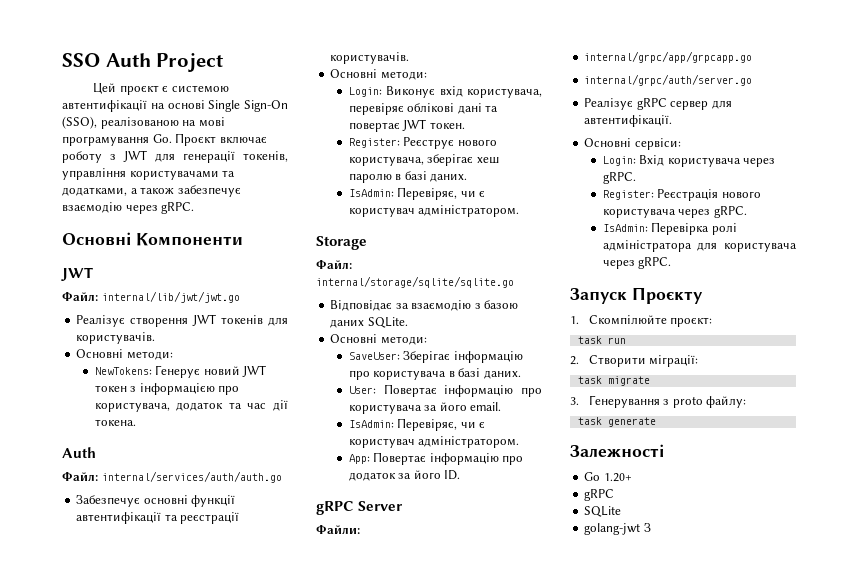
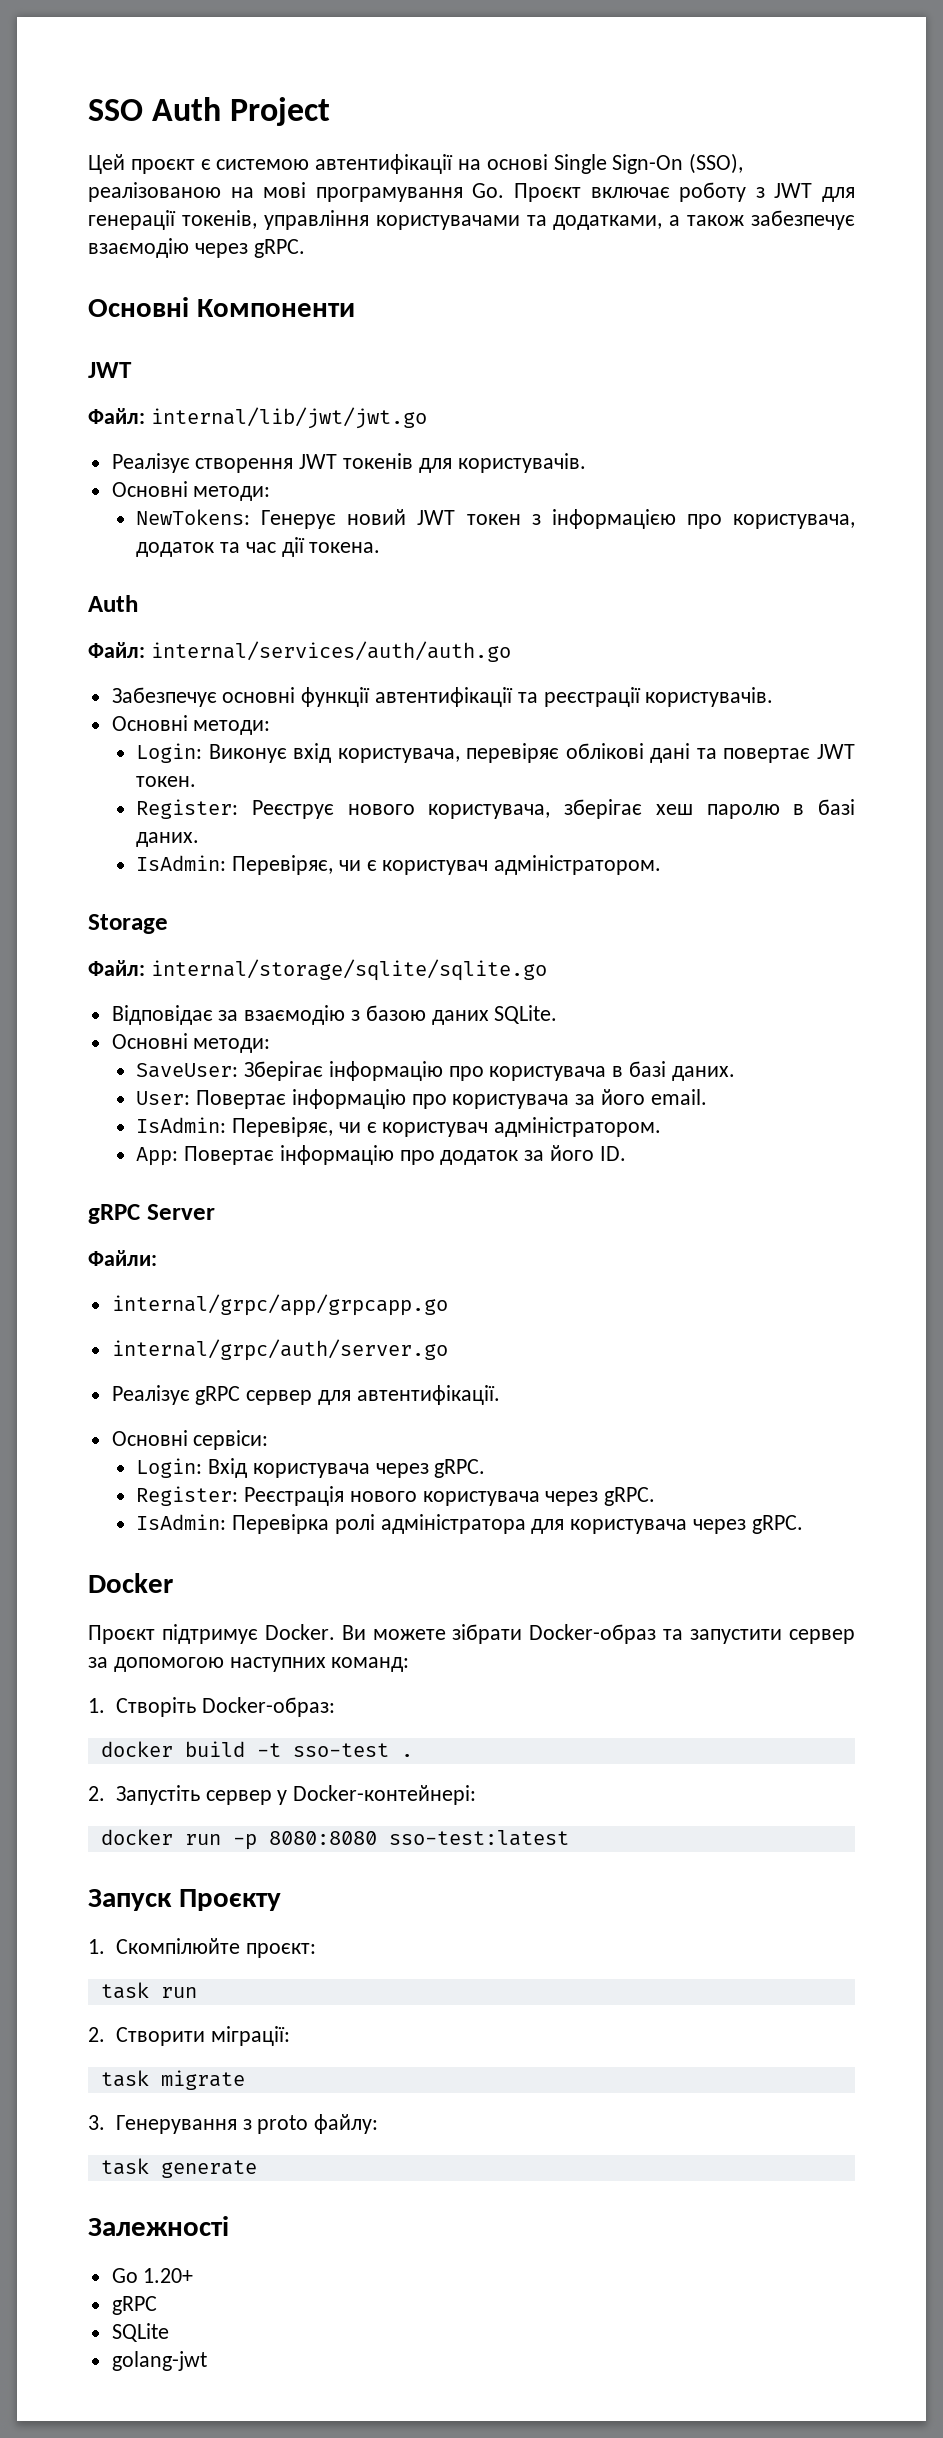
+ Docker
+ Проєкт підтримує Docker. Ви можете зібрати Docker-образ та запустити сервер за допомогою наступних команд:
+ 1. Створіть Docker-образ:
+ docker build -t sso-test .
+ 2. Запустіть сервер у Docker-контейнері:
+ docker run -p 8080:8080 sso-test:latest
- golang-jwt З
+ golang-jwt

